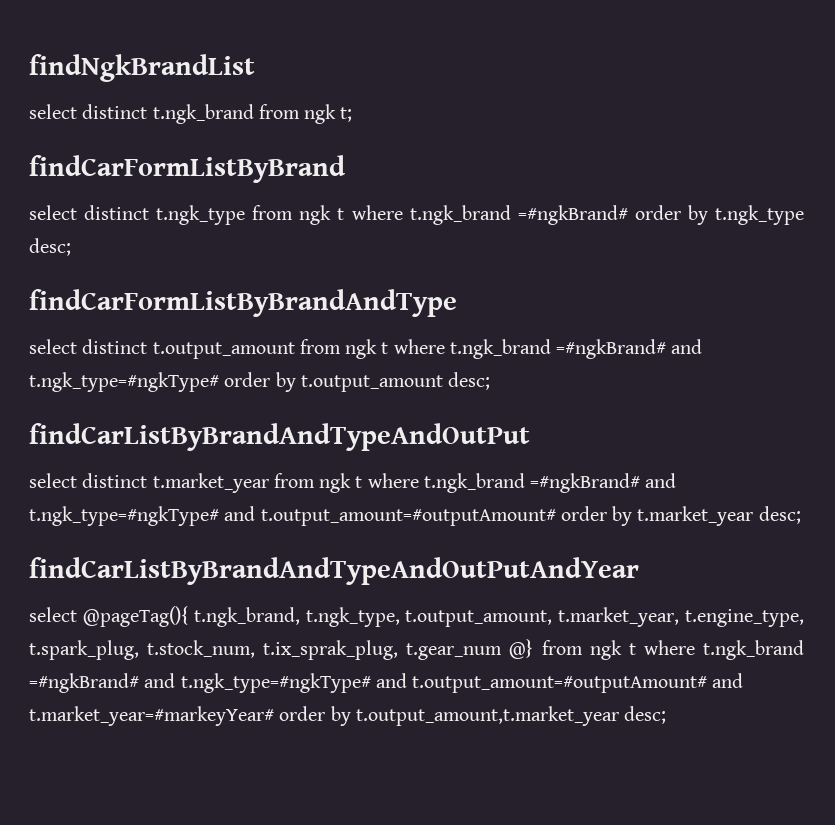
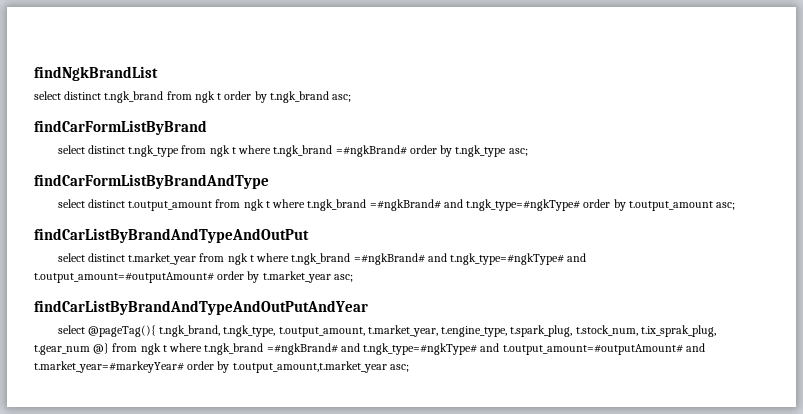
- select distinct t.ngk_brand from ngk t;
+ select distinct t.ngk_brand from ngk t order by t.ngk_brand asc;
- select distinct t.ngk_type from ngk t where t.ngk_brand =#ngkBrand# order by t.ngk_type desc;
+ select distinct t.ngk_type from ngk t where t.ngk_brand =#ngkBrand# order by t.ngk_type asc;
- select distinct t.output_amount from ngk t where t.ngk_brand =#ngkBrand# and t.ngk_type=#ngkType# order by t.output_amount desc;
+ select distinct t.output_amount from ngk t where t.ngk_brand =#ngkBrand# and t.ngk_type=#ngkType# order by t.output_amount asc;
- select distinct t.market_year from ngk t where t.ngk_brand =#ngkBrand# and t.ngk_type=#ngkType# and t.output_amount=#outputAmount# order by t.market_year desc;
+ select distinct t.market_year from ngk t where t.ngk_brand =#ngkBrand# and t.ngk_type=#ngkType# and t.output_amount=#outputAmount# order by t.market_year asc;
- select @pageTag(){ t.ngk_brand, t.ngk_type, t.output_amount, t.market_year, t.engine_type, t.spark_plug, t.stock_num, t.ix_sprak_plug, t.gear_num @} from ngk t where t.ngk_brand =#ngkBrand# and t.ngk_type=#ngkType# and t.output_amount=#outputAmount# and t.market_year=#markeyYear# order by t.output_amount,t.market_year desc;
+ select @pageTag(){ t.ngk_brand, t.ngk_type, t.output_amount, t.market_year, t.engine_type, t.spark_plug, t.stock_num, t.ix_sprak_plug, t.gear_num @} from ngk t where t.ngk_brand =#ngkBrand# and t.ngk_type=#ngkType# and t.output_amount=#outputAmount# and t.market_year=#markeyYear# order by t.output_amount,t.market_year asc;

